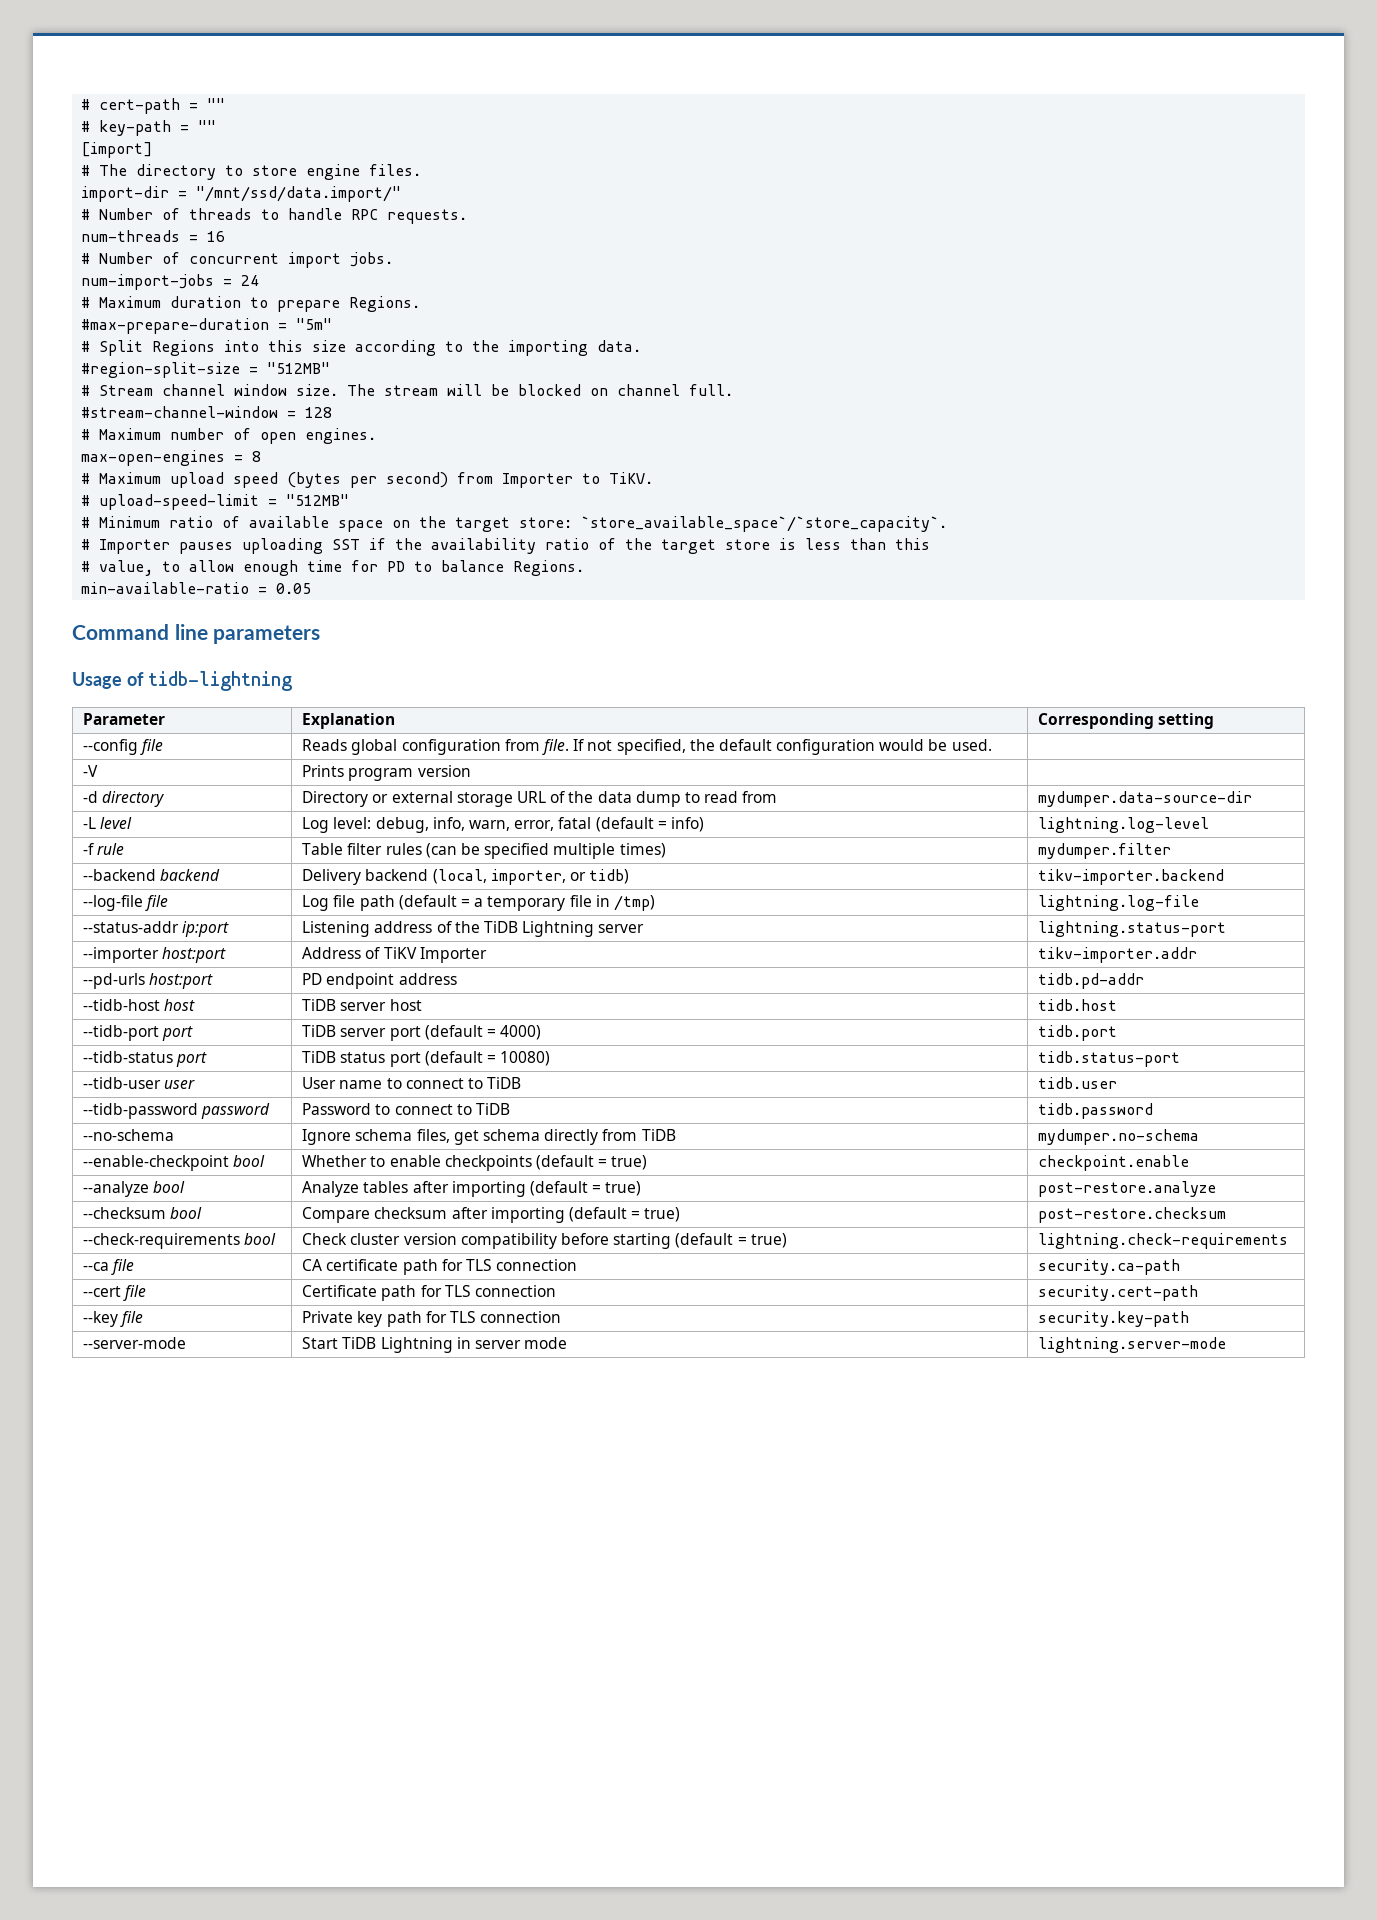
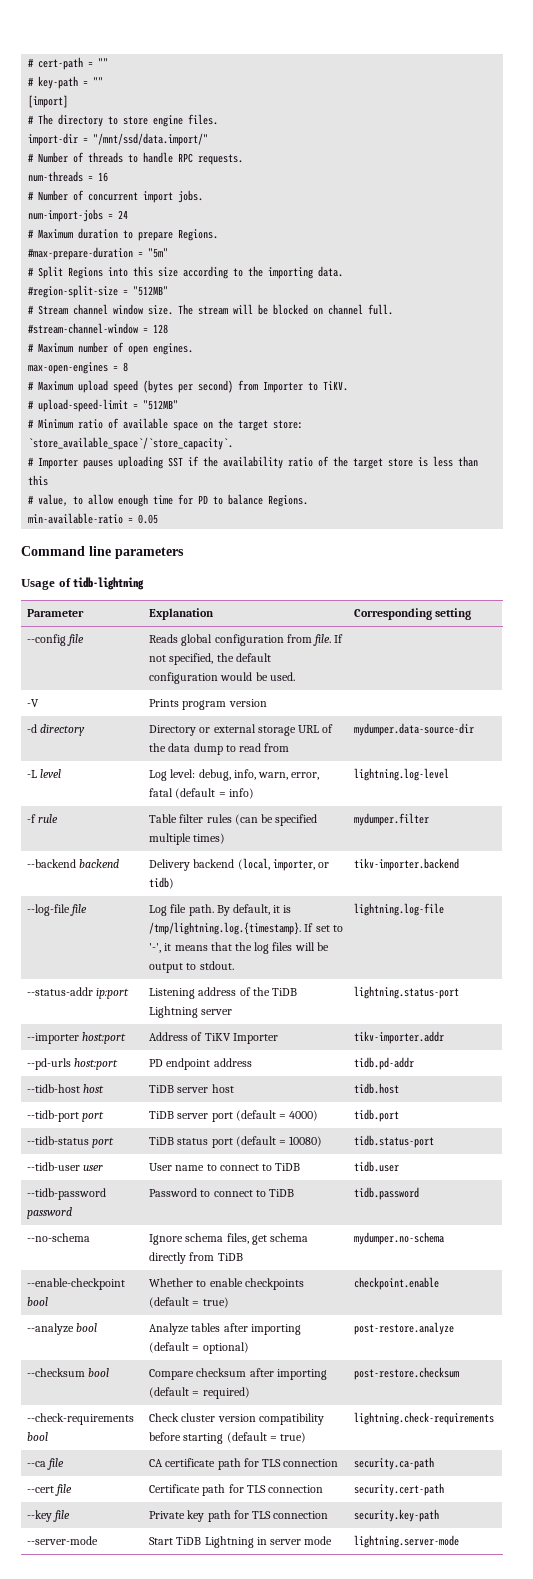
- --log-file file | Log file path (default = a temporary file in /tmp) | lightning.log-file
+ --log-file file | Log file path. By default, it is /tmp/lightning.log.{timestamp}. If set to '-', it means that the log files will be output to stdout. | lightning.log-file
- --analyze bool | Analyze tables after importing (default = true) | post-restore.analyze
+ --analyze bool | Analyze tables after importing (default = optional) | post-restore.analyze
- --checksum bool | Compare checksum after importing (default = true) | post-restore.checksum
+ --checksum bool | Compare checksum after importing (default = required) | post-restore.checksum

